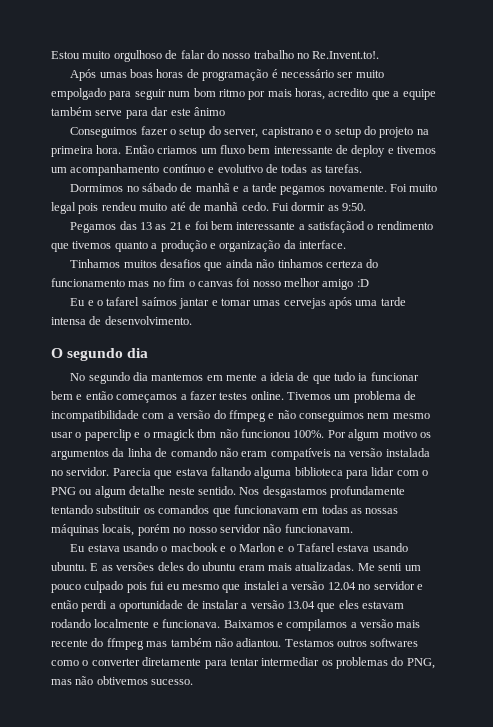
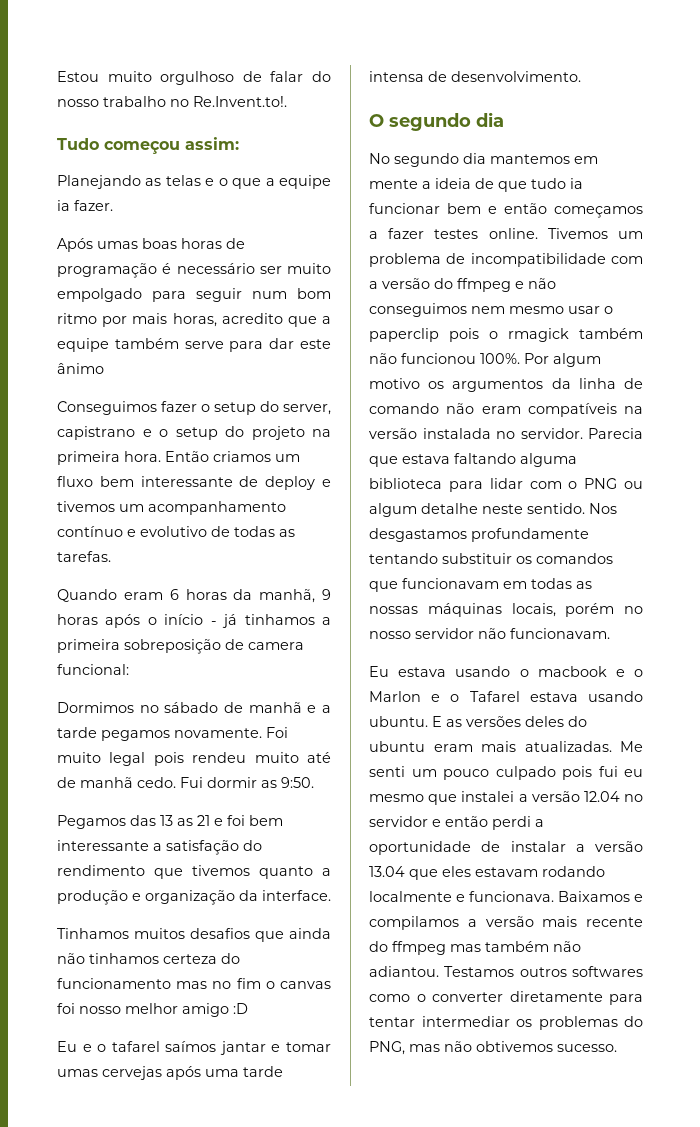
+ Tudo começou assim:
+ Planejando as telas e o que a equipe ia fazer.
+ Quando eram 6 horas da manhã, 9 horas após o início - já tinhamos a primeira sobreposição de camera funcional:
- Pegamos das 13 as 21 e foi bem interessante a satisfaçãod o rendimento que tivemos quanto a produção e organização da interface.
+ Pegamos das 13 as 21 e foi bem interessante a satisfação do rendimento que tivemos quanto a produção e organização da interface.
- Tivemos um problema de incompatibilidade com a versão do ffmpeg e não conseguimos nem mesmo usar o paperclip e o rmagick tbm não funcionou 100%.
+ Tivemos um problema de incompatibilidade com a versão do ffmpeg e não conseguimos nem mesmo usar o paperclip pois o rmagick também não funcionou 100%.

